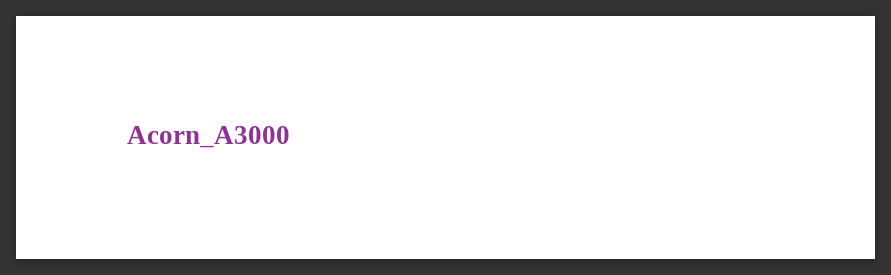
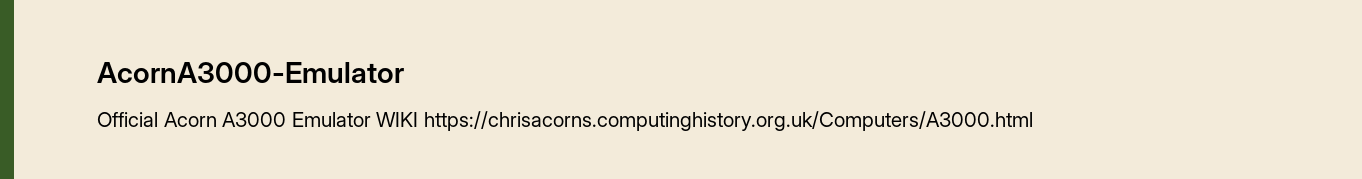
- Acorn_A3000
+ AcornA3000-Emulator
+ Official Acorn A3000 Emulator WIKI https://chrisacorns.computinghistory.org.uk/Computers/A3000.html

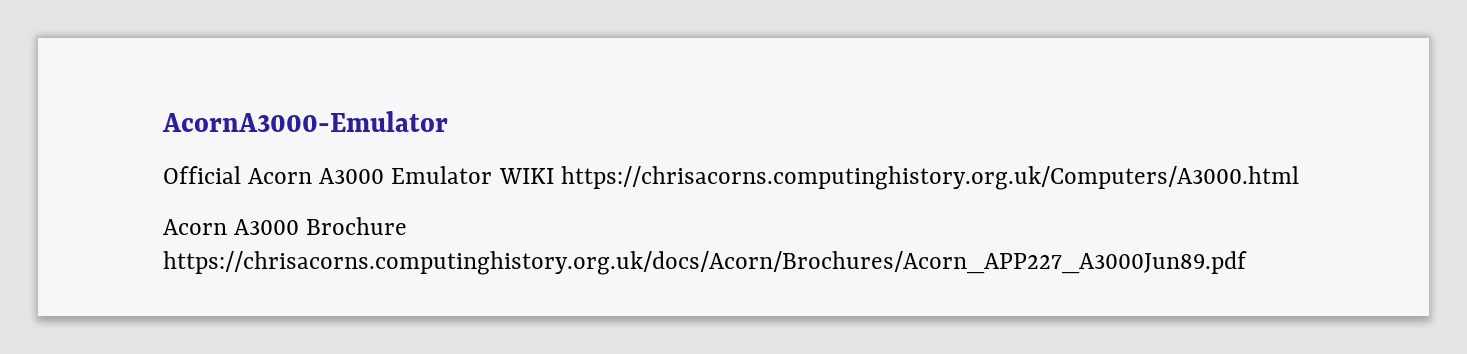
+ Acorn A3000 Brochure https://chrisacorns.computinghistory.org.uk/docs/Acorn/Brochures/Acorn_APP227_A3000Jun89.pdf

